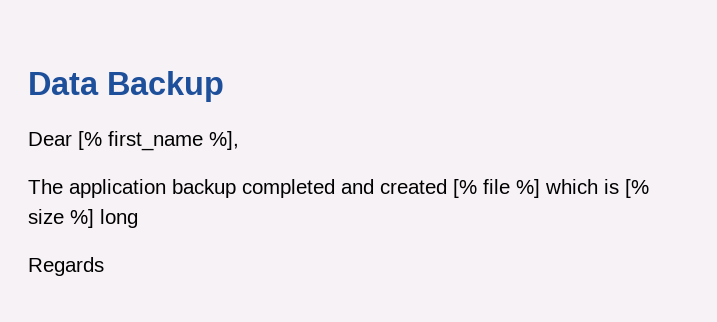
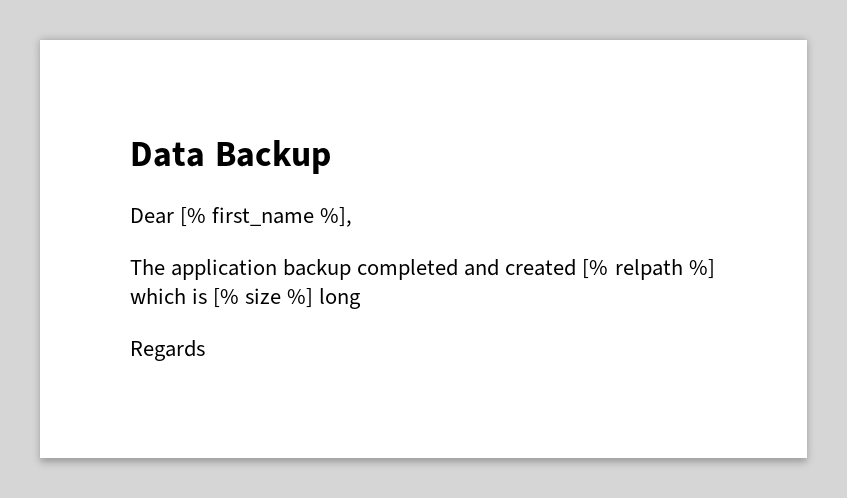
- The application backup completed and created [% file %] which is [% size %] long
+ The application backup completed and created [% relpath %] which is [% size %] long

